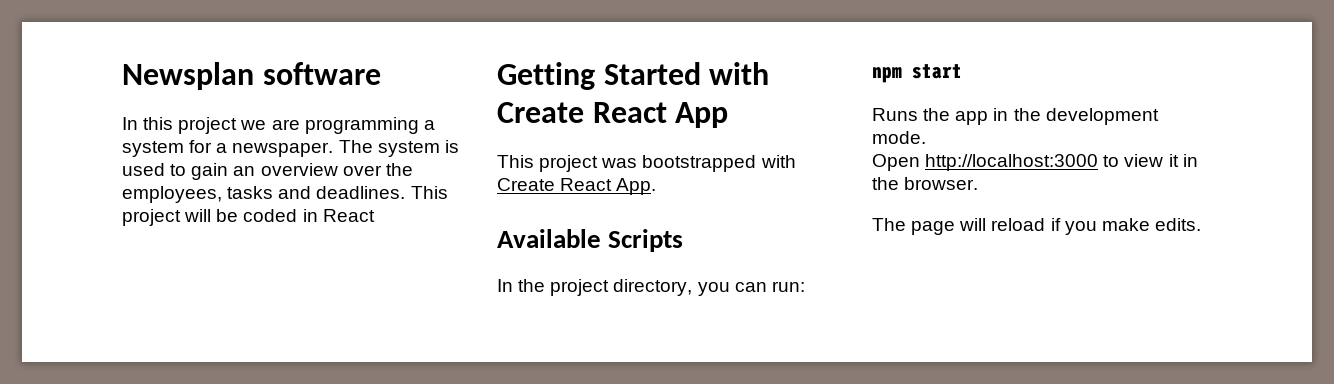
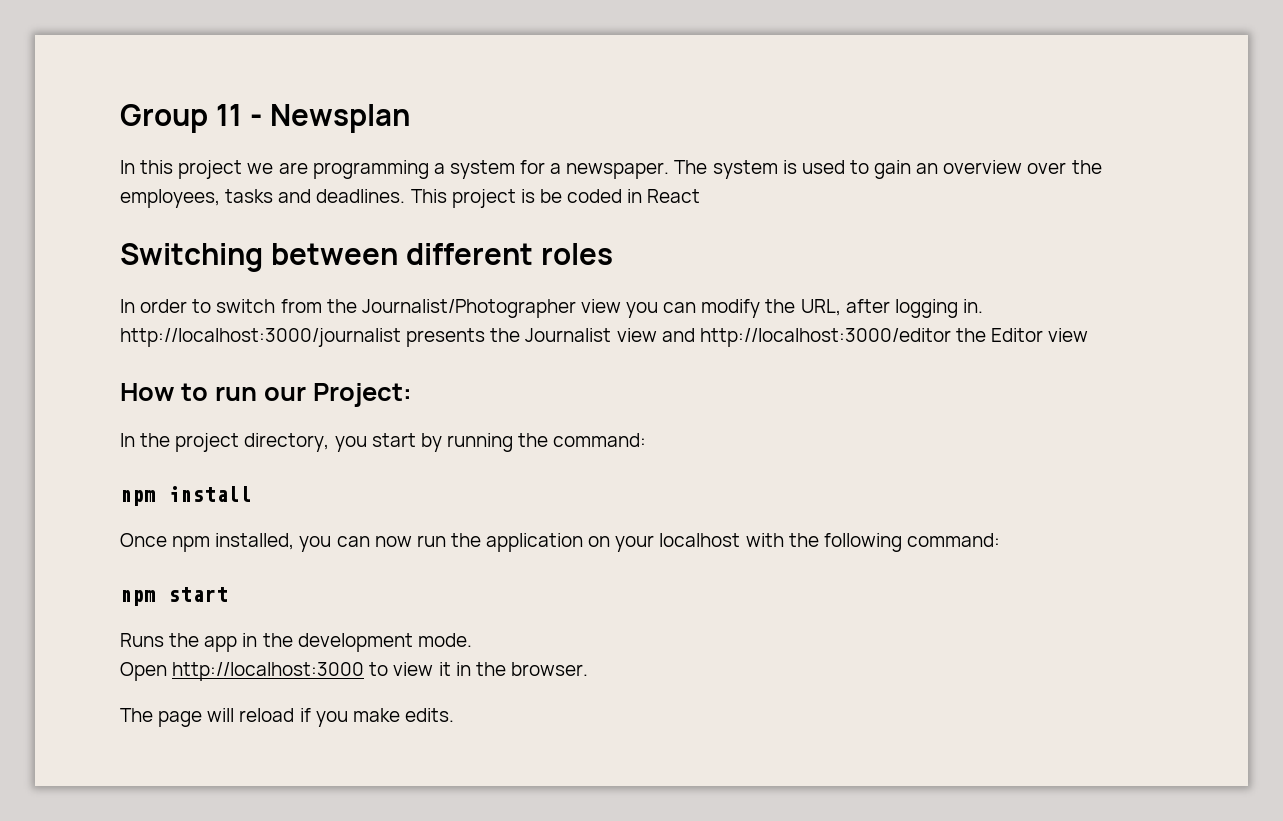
- Newsplan software
+ Group 11 - Newsplan
- This project will be coded in React
+ This project is be coded in React
- Getting Started with Create React App
- This project was bootstrapped with Create React App.
- Available Scripts
+ Switching between different roles
+ In order to switch from the Journalist/Photographer view you can modify the URL, after logging in. http://localhost:3000/journalist presents the Journalist view and http://localhost:3000/editor the Editor view
+ How to run our Project:
- In the project directory, you can run:
+ In the project directory, you start by running the command:
+ npm install
+ Once npm installed, you can now run the application on your localhost with the following command:

